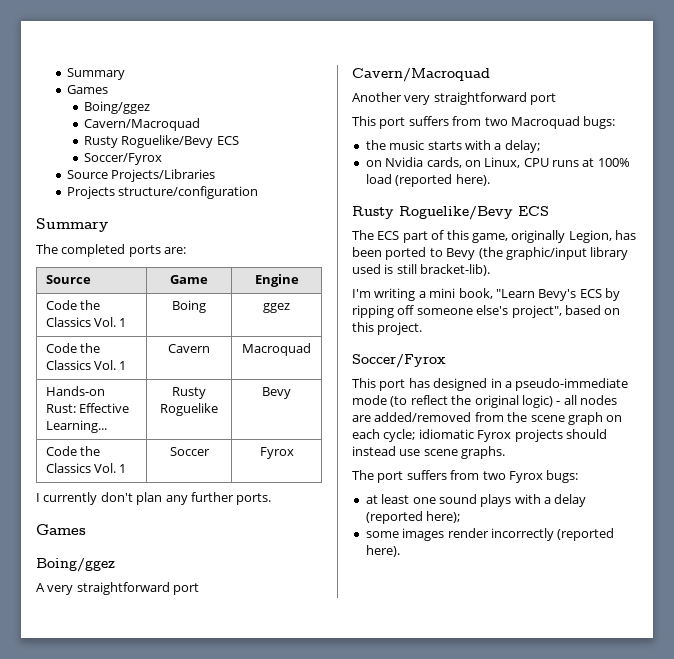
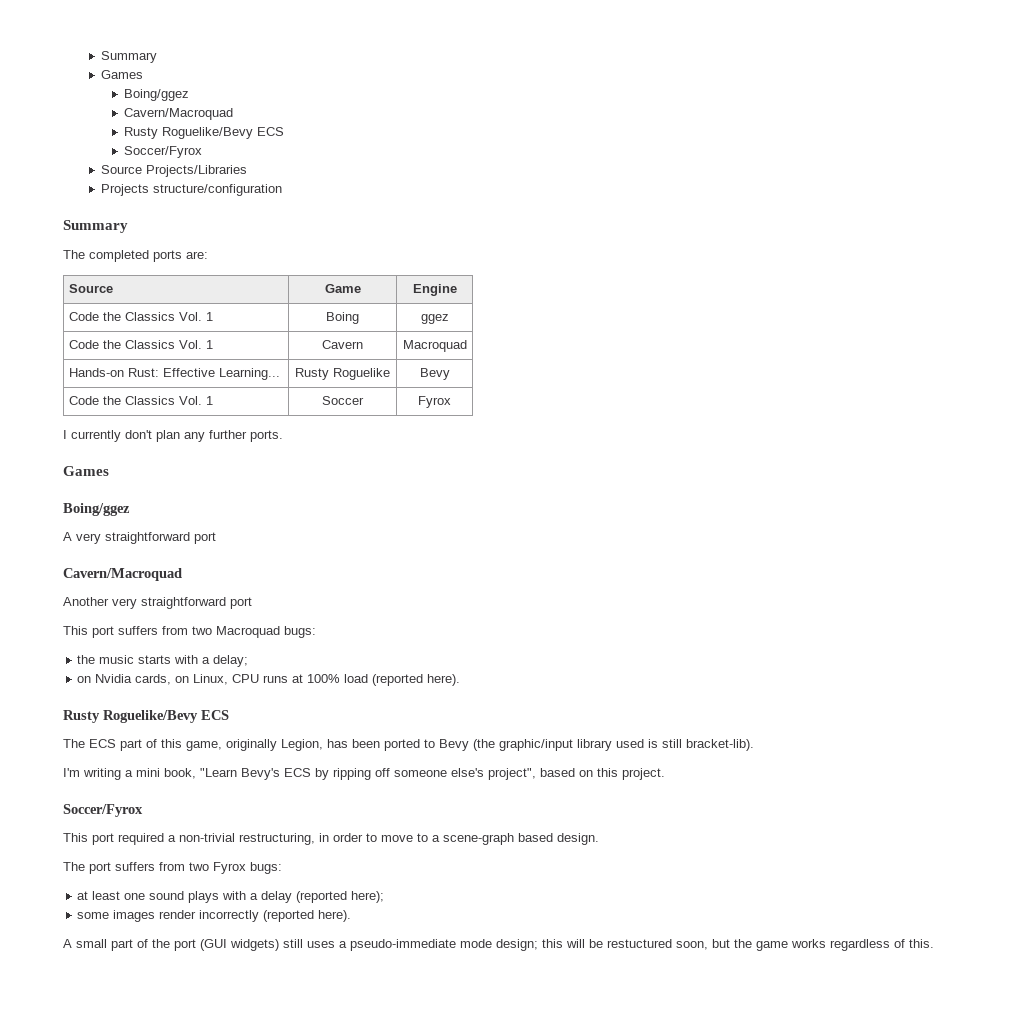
- This port has designed in a pseudo-immediate mode (to reflect the original logic) - all nodes are added/removed from the scene graph on each cycle; idiomatic Fyrox projects should instead use scene graphs.
+ This port required a non-trivial restructuring, in order to move to a scene-graph based design.
+ A small part of the port (GUI widgets) still uses a pseudo-immediate mode design; this will be restuctured soon, but the game works regardless of this.

